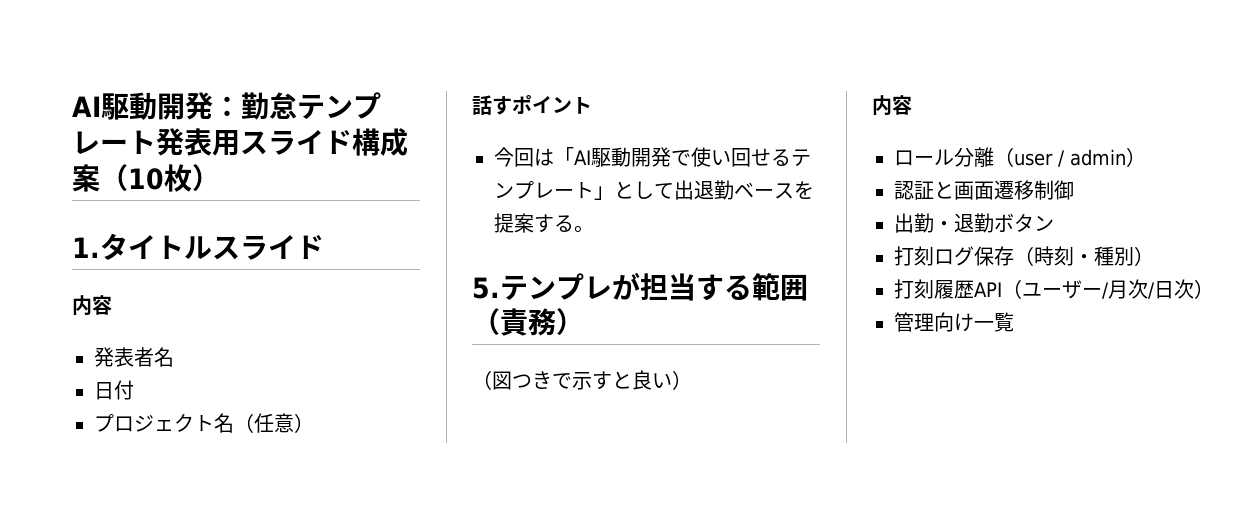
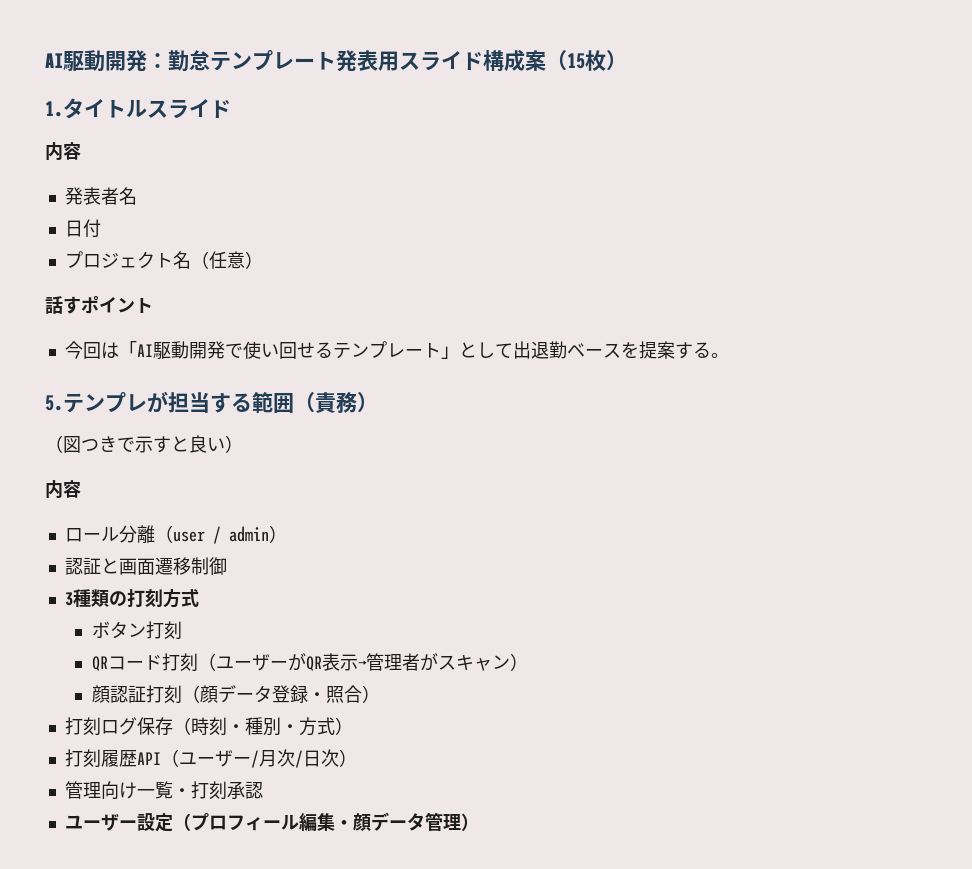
- AI駆動開発：勤怠テンプレート発表用スライド構成案（10枚）
+ AI駆動開発：勤怠テンプレート発表用スライド構成案（15枚）
- 出勤・退勤ボタン
+ 3種類の打刻方式
+ ボタン打刻
+ QRコード打刻（ユーザーがQR表示→管理者がスキャン）
+ 顔認証打刻（顔データ登録・照合）
- 打刻ログ保存（時刻・種別）
+ 打刻ログ保存（時刻・種別・方式）
- 管理向け一覧
+ 管理向け一覧・打刻承認
+ ユーザー設定（プロフィール編集・顔データ管理）

